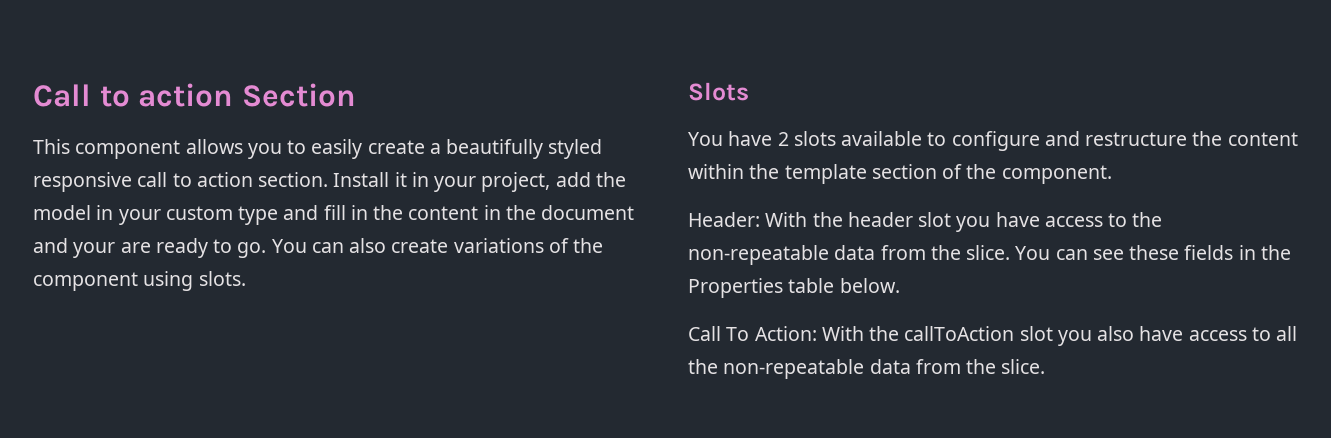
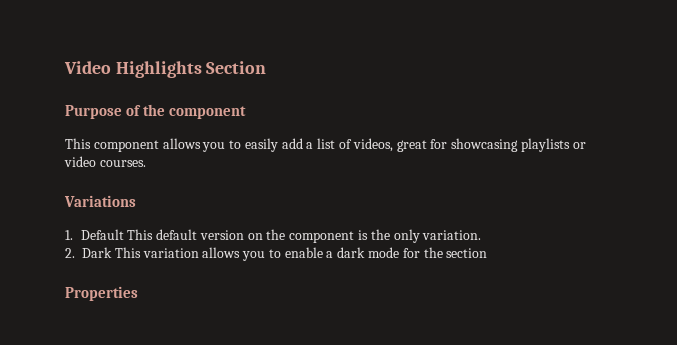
- Call to action Section
+ Video Highlights Section
+ Purpose of the component
- This component allows you to easily create a beautifully styled responsive call to action section. Install it in your project, add the model in your custom type and fill in the content in the document and your are ready to go. You can also create variations of the component using slots.
- Slots
- You have 2 slots available to configure and restructure the content within the template section of the component.
- Header: With the header slot you have access to the non-repeatable data from the slice. You can see these fields in the Properties table below.
- Call To Action: With the callToAction slot you also have access to all the non-repeatable data from the slice.
+ This component allows you to easily add a list of videos, great for showcasing playlists or video courses.
+ Variations
+ 1. Default This default version on the component is the only variation.
+ 2. Dark This variation allows you to enable a dark mode for the section
+ Properties

